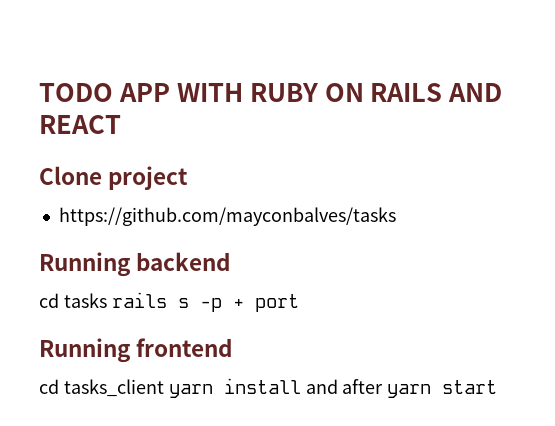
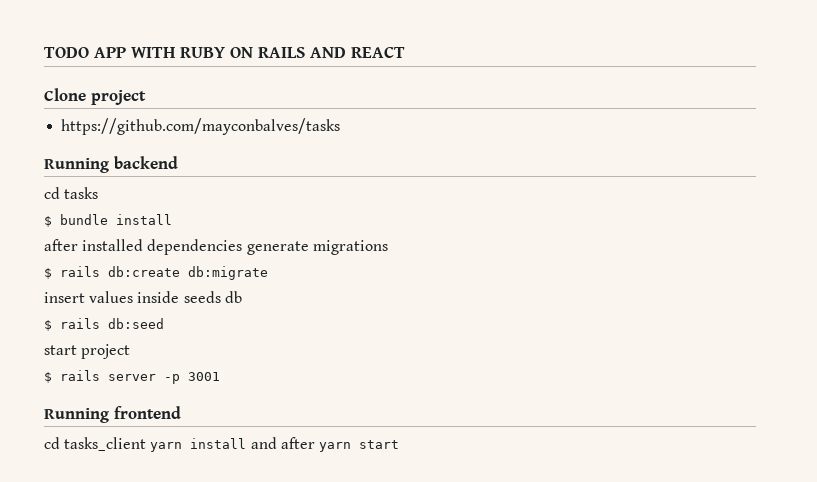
- cd tasks rails s -p + port
+ cd tasks
+ $ bundle install
+ after installed dependencies generate migrations
+ $ rails db:create db:migrate
+ insert values inside seeds db
+ $ rails db:seed
+ start project
+ $ rails server -p 3001

